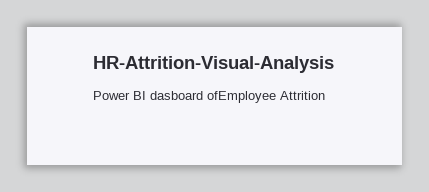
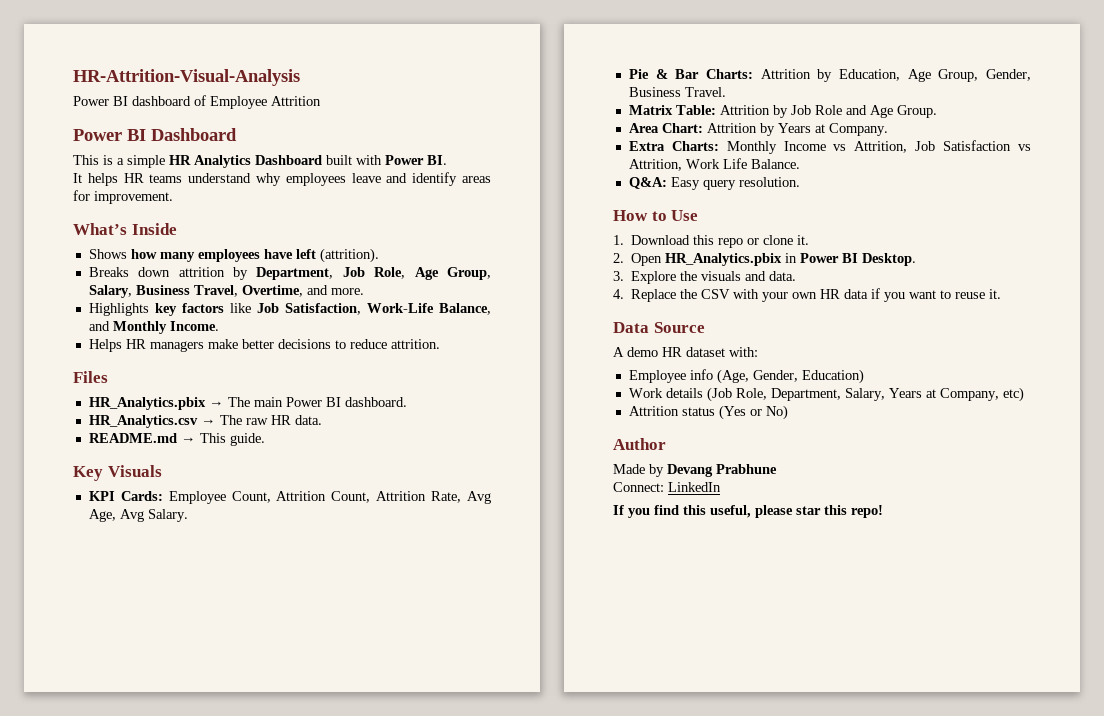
- Power BI dasboard ofEmployee Attrition
+ Power BI dashboard of Employee Attrition
+ Power BI Dashboard
+ This is a simple HR Analytics Dashboard built with Power BI.
+ It helps HR teams understand why employees leave and identify areas for improvement.
+ What’s Inside
+ Shows how many employees have left (attrition).
+ Breaks down attrition by Department, Job Role, Age Group, Salary, Business Travel, Overtime, and more.
+ Highlights key factors like Job Satisfaction, Work-Life Balance, and Monthly Income.
+ Helps HR managers make better decisions to reduce attrition.
+ Files
+ HR_Analytics.pbix → The main Power BI dashboard.
+ HR_Analytics.csv → The raw HR data.
+ README.md → This guide.
+ Key Visuals
+ KPI Cards: Employee Count, Attrition Count, Attrition Rate, Avg Age, Avg Salary.
+ Pie & Bar Charts: Attrition by Education, Age Group, Gender, Business Travel.
+ Matrix Table: Attrition by Job Role and Age Group.
+ Area Chart: Attrition by Years at Company.
+ Extra Charts: Monthly Income vs Attrition, Job Satisfaction vs Attrition, Work Life Balance.
+ Q&A: Easy query resolution.
+ How to Use
+ 1. Download this repo or clone it.
+ 2. Open HR_Analytics.pbix in Power BI Desktop.
+ 3. Explore the visuals and data.
+ 4. Replace the CSV with your own HR data if you want to reuse it.
+ Data Source
+ A demo HR dataset with:
+ Employee info (Age, Gender, Education)
+ Work details (Job Role, Department, Salary, Years at Company, etc)
+ Attrition status (Yes or No)
+ Author
+ Made by Devang Prabhune
+ Connect: LinkedIn
+ If you find this useful, please star this repo!

